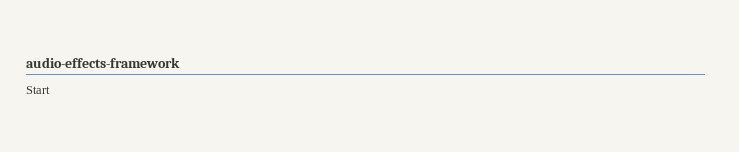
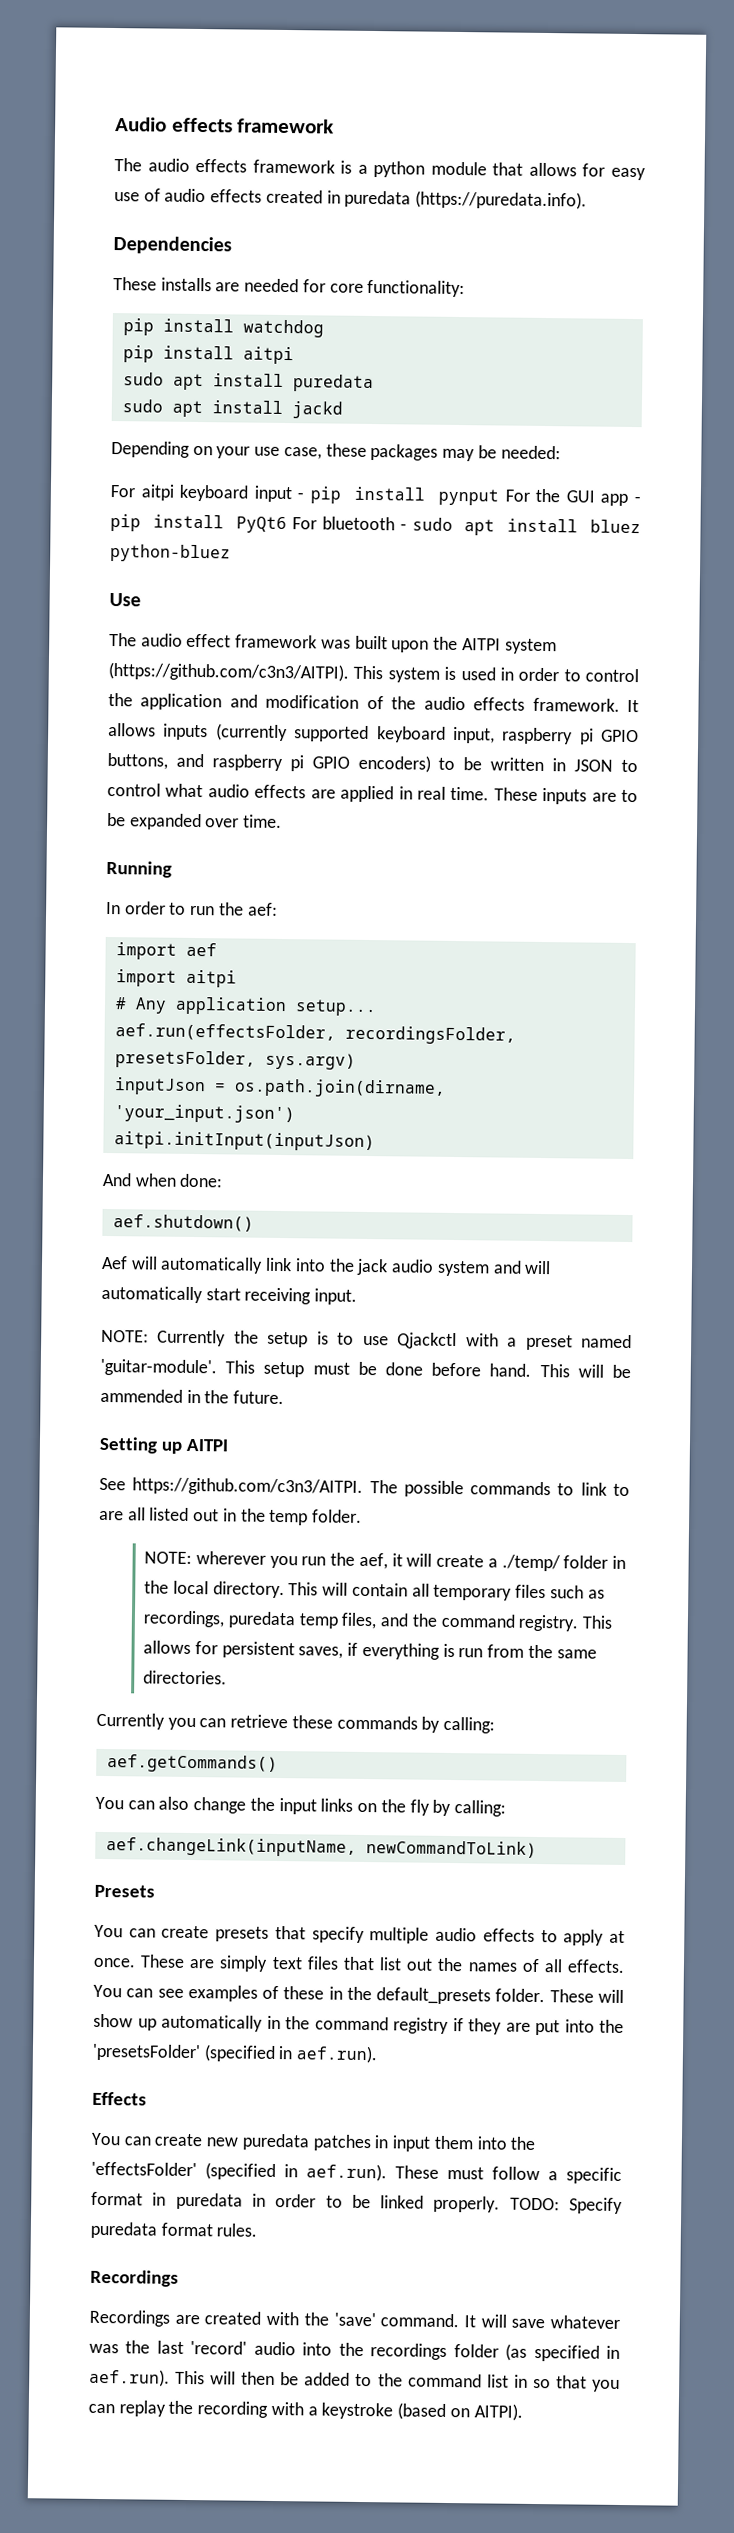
- audio-effects-framework
- Start
+ Audio effects framework
+ The audio effects framework is a python module that allows for easy use of audio effects created in puredata (https://puredata.info).
+ Dependencies
+ These installs are needed for core functionality:
+ pip install watchdog
+ pip install aitpi
+ sudo apt install puredata
+ sudo apt install jackd
+ Depending on your use case, these packages may be needed:
+ For aitpi keyboard input - pip install pynput For the GUI app - pip install PyQt6 For bluetooth - sudo apt install bluez python-bluez
+ Use
+ The audio effect framework was built upon the AITPI system (https://github.com/c3n3/AITPI). This system is used in order to control the application and modification of the audio effects framework. It allows inputs (currently supported keyboard input, raspberry pi GPIO buttons, and raspberry pi GPIO encoders) to be written in JSON to control what audio effects are applied in real time. These inputs are to be expanded over time.
+ Running
+ In order to run the aef:
+ import aef
+ import aitpi
+ # Any application setup...
+ aef.run(effectsFolder, recordingsFolder, presetsFolder, sys.argv)
+ inputJson = os.path.join(dirname, 'your_input.json')
+ aitpi.initInput(inputJson)
+ And when done:
+ aef.shutdown()
+ Aef will automatically link into the jack audio system and will automatically start receiving input.
+ NOTE: Currently the setup is to use Qjackctl with a preset named 'guitar-module'. This setup must be done before hand. This will be ammended in the future.
+ Setting up AITPI
+ See https://github.com/c3n3/AITPI. The possible commands to link to are all listed out in the temp folder.
+ NOTE: wherever you run the aef, it will create a ./temp/ folder in the local directory. This will contain all temporary files such as recordings, puredata temp files, and the command registry. This allows for persistent saves, if everything is run from the same directories.
+ Currently you can retrieve these commands by calling:
+ aef.getCommands()
+ You can also change the input links on the fly by calling:
+ aef.changeLink(inputName, newCommandToLink)
+ Presets
+ You can create presets that specify multiple audio effects to apply at once. These are simply text files that list out the names of all effects. You can see examples of these in the default_presets folder. These will show up automatically in the command registry if they are put into the 'presetsFolder' (specified in aef.run).
+ Effects
+ You can create new puredata patches in input them into the 'effectsFolder' (specified in aef.run). These must follow a specific format in puredata in order to be linked properly. TODO: Specify puredata format rules.
+ Recordings
+ Recordings are created with the 'save' command. It will save whatever was the last 'record' audio into the recordings folder (as specified in aef.run). This will then be added to the command list in so that you can replay the recording with a keystroke (based on AITPI).

